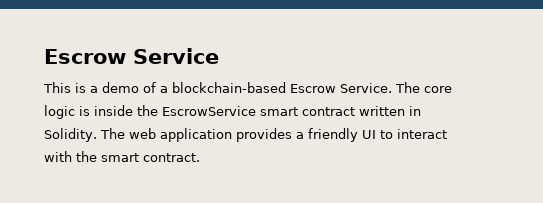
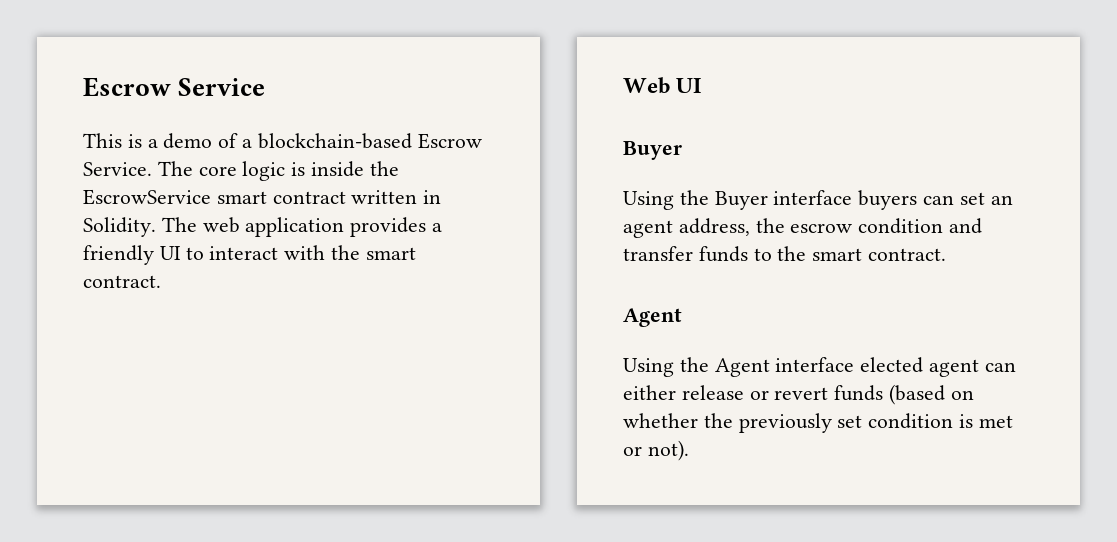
+ Web UI
+ Buyer
+ Using the Buyer interface buyers can set an agent address, the escrow condition and transfer funds to the smart contract.
+ Agent
+ Using the Agent interface elected agent can either release or revert funds (based on whether the previously set condition is met or not).

